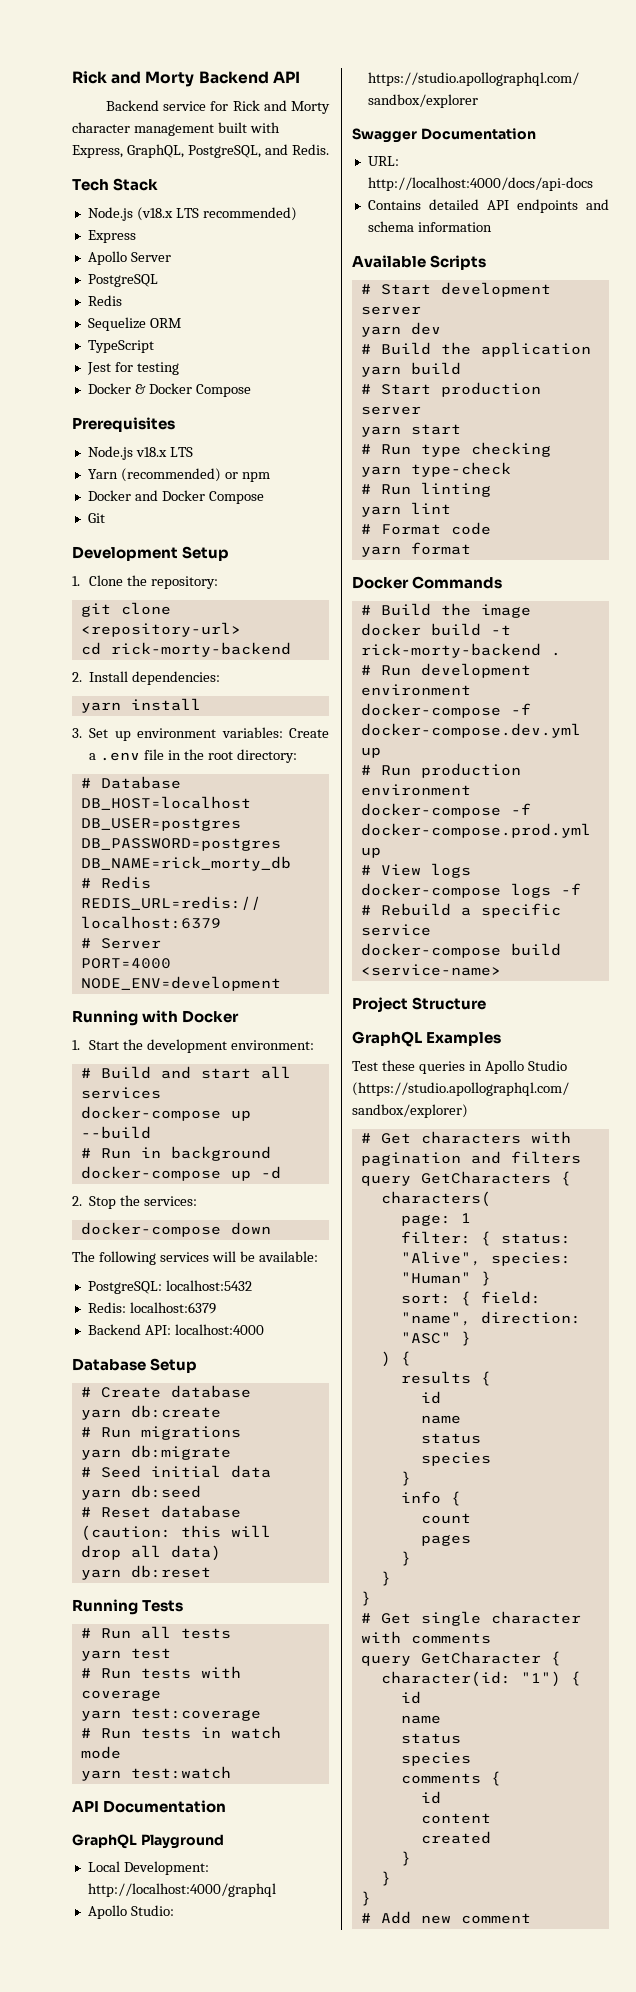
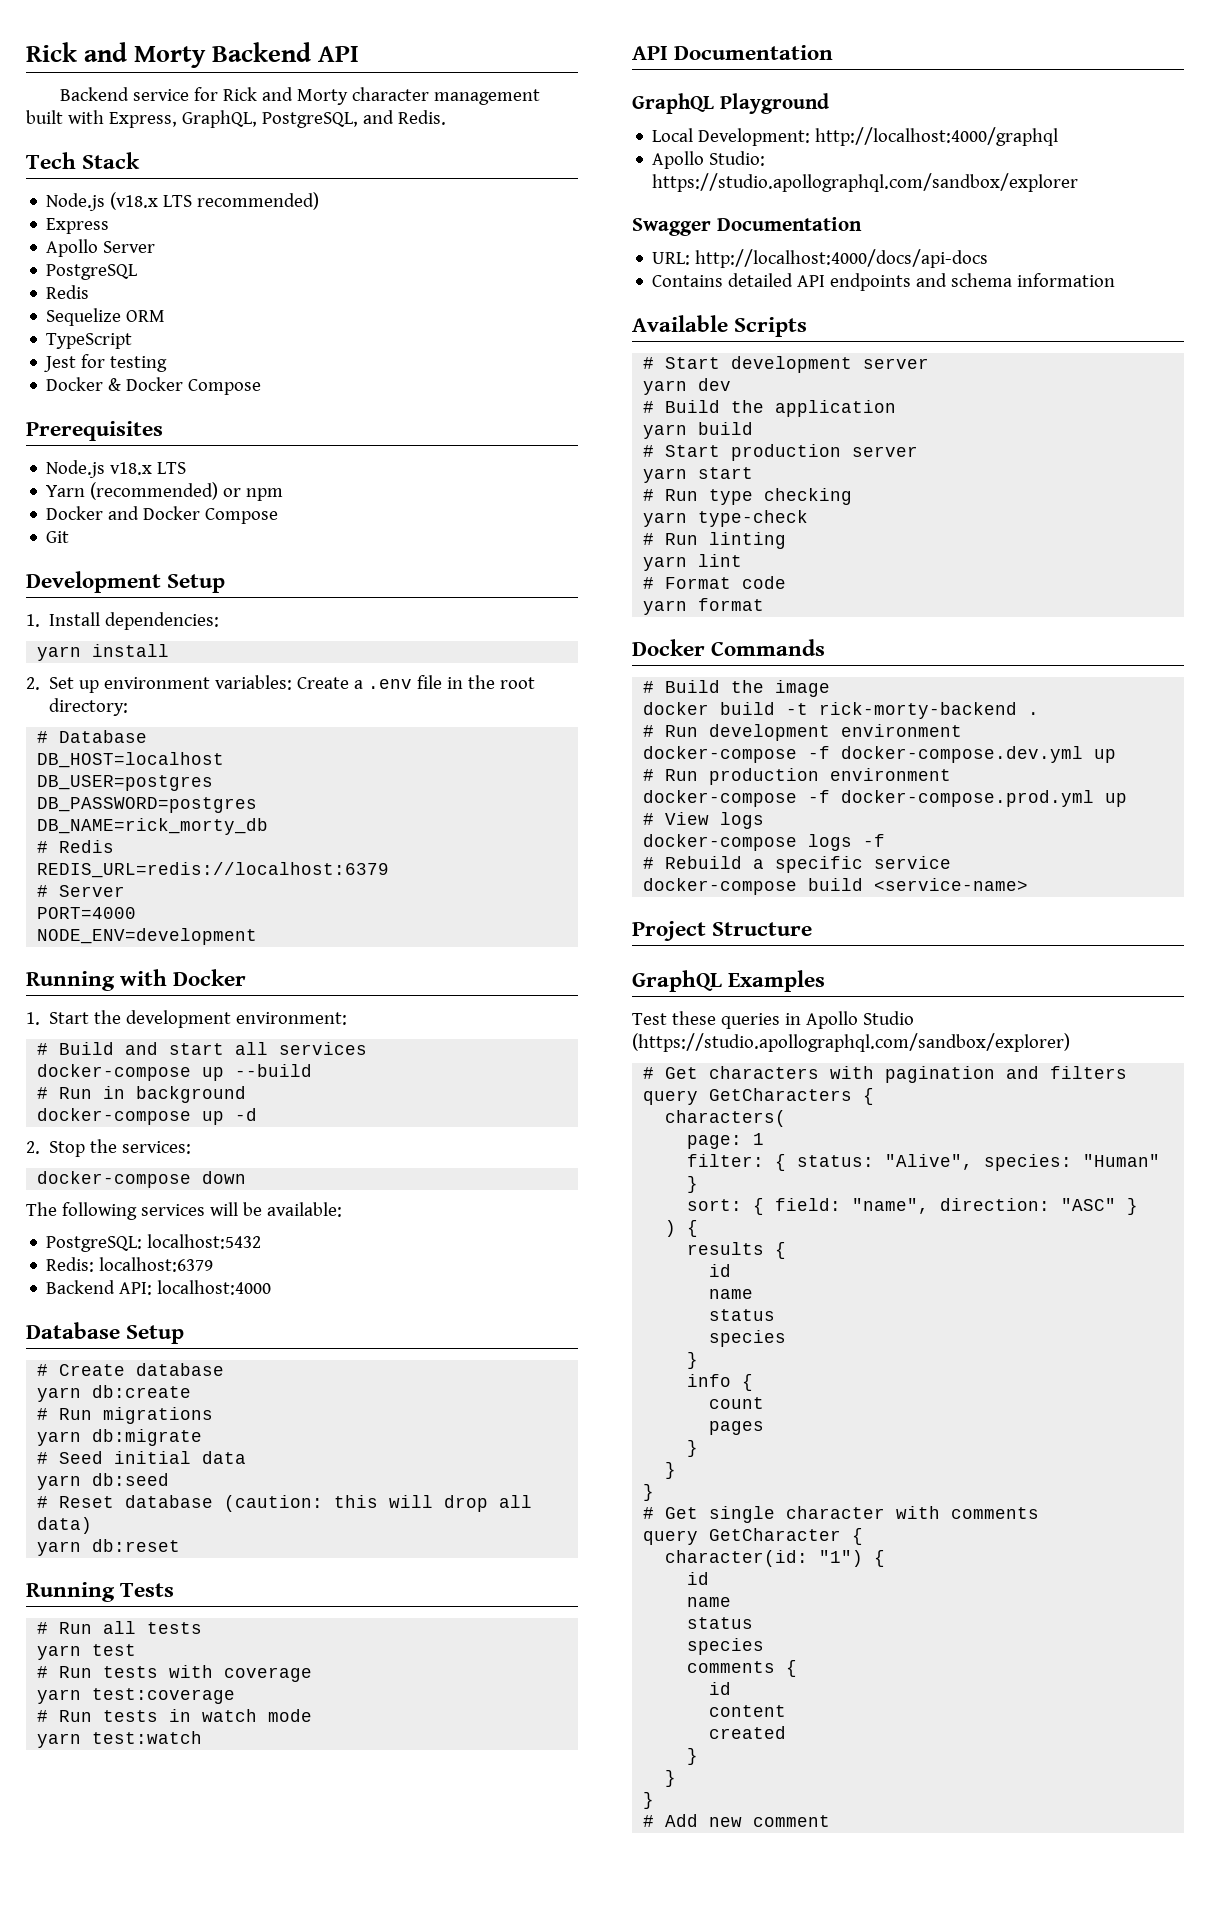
- 1. Clone the repository:
- git clone <repository-url>
- cd rick-morty-backend
- 2. Install dependencies:
+ 1. Install dependencies:
- 3. Set up environment variables: Create a .env file in the root directory:
+ 2. Set up environment variables: Create a .env file in the root directory:

